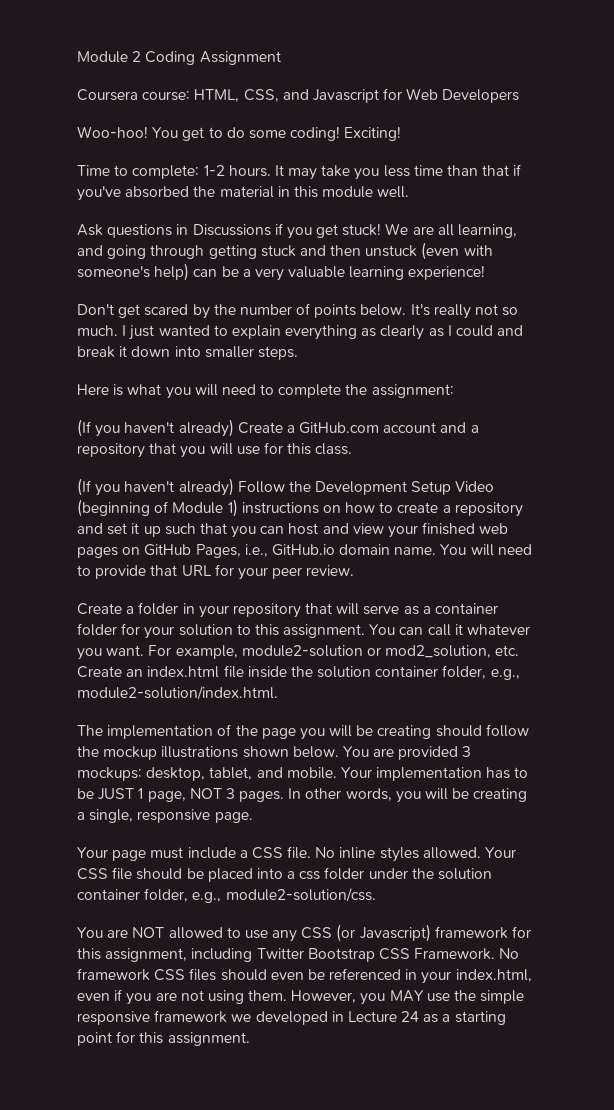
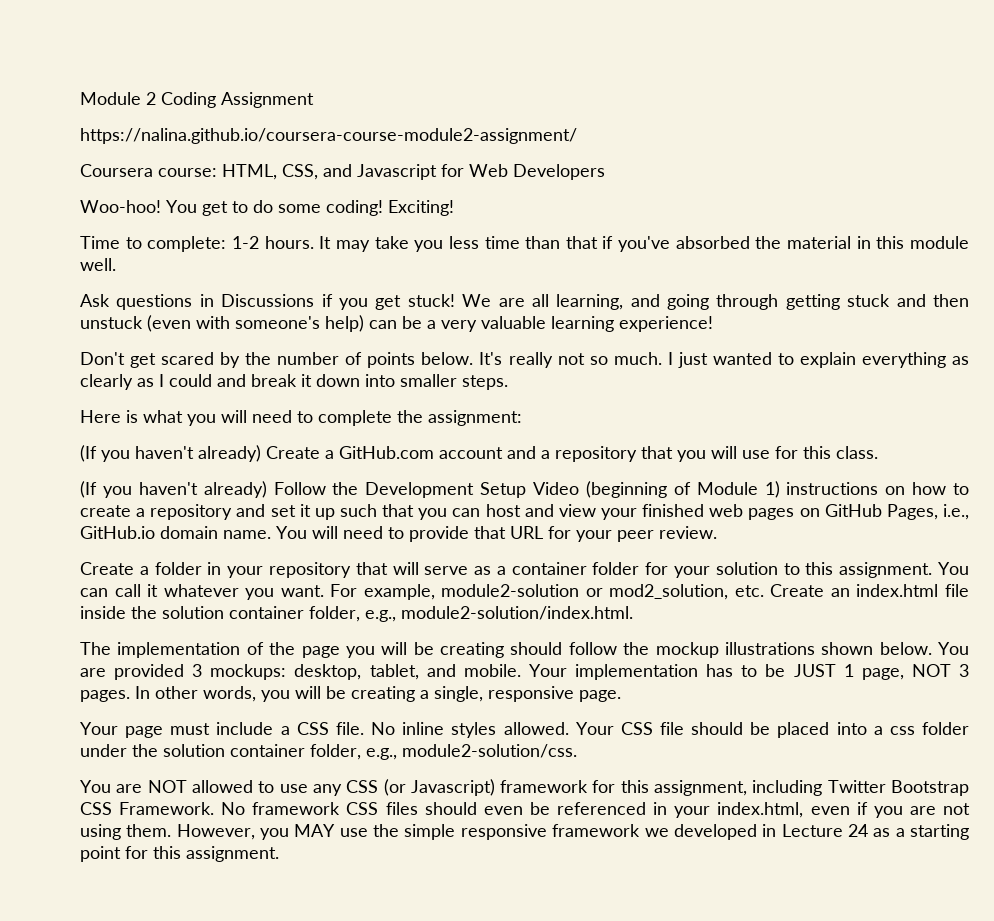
+ https://nalina.github.io/coursera-course-module2-assignment/

